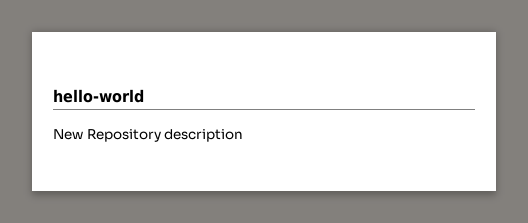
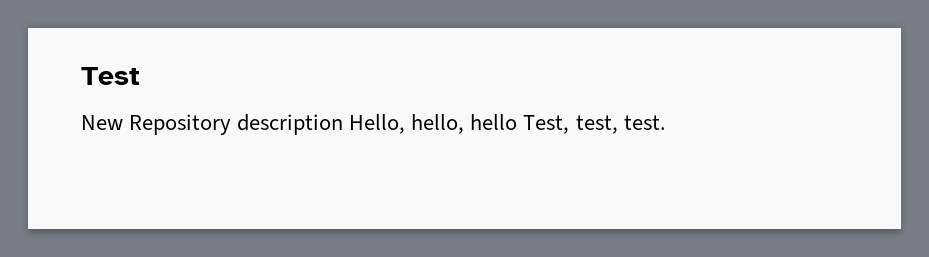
- hello-world
+ Test
- New Repository description
+ New Repository description Hello, hello, hello Test, test, test.

